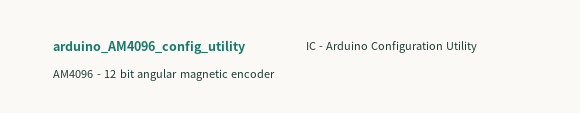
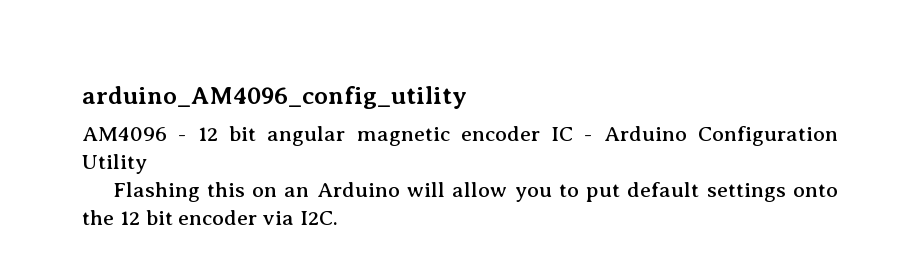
+ Flashing this on an Arduino will allow you to put default settings onto the 12 bit encoder via I2C.

